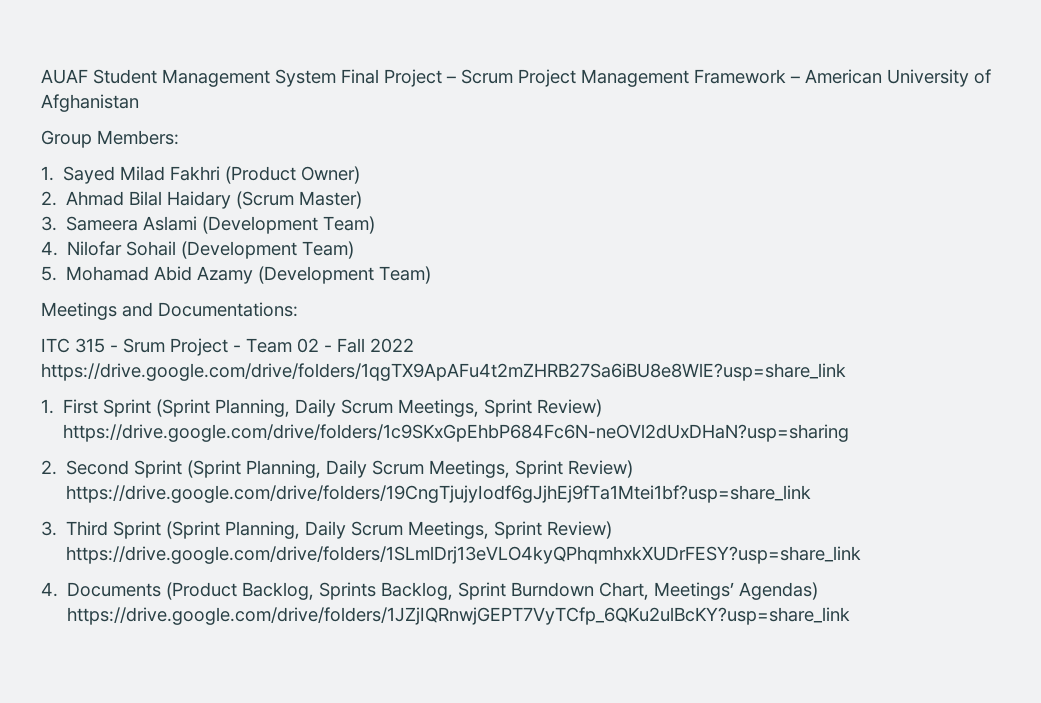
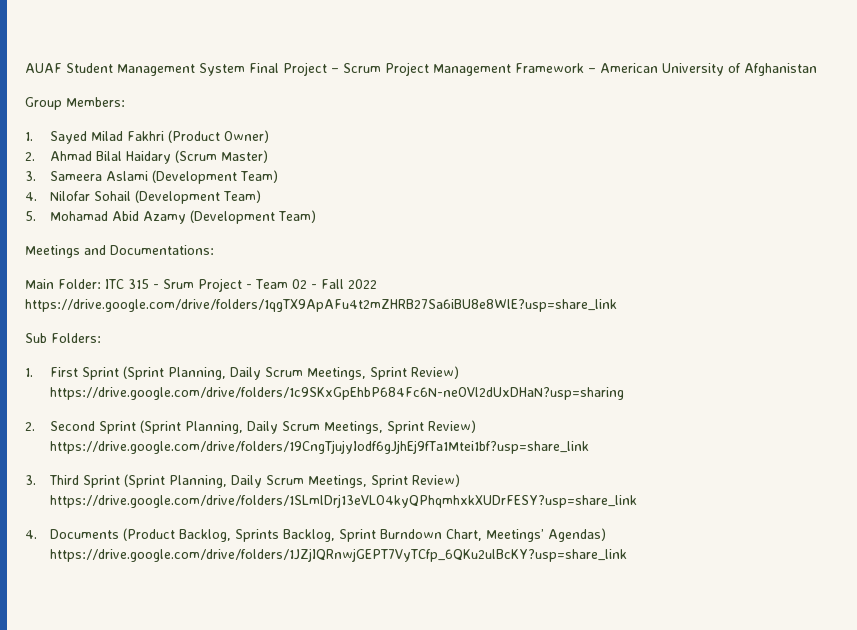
- ITC 315 - Srum Project - Team 02 - Fall 2022 https://drive.google.com/drive/folders/1qgTX9ApAFu4t2mZHRB27Sa6iBU8e8WlE?usp=share_link
+ Main Folder: ITC 315 - Srum Project - Team 02 - Fall 2022 https://drive.google.com/drive/folders/1qgTX9ApAFu4t2mZHRB27Sa6iBU8e8WlE?usp=share_link
+ Sub Folders:

